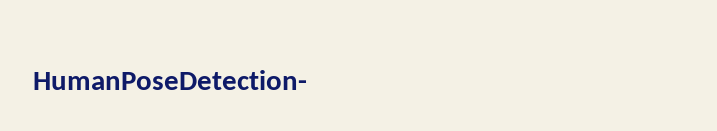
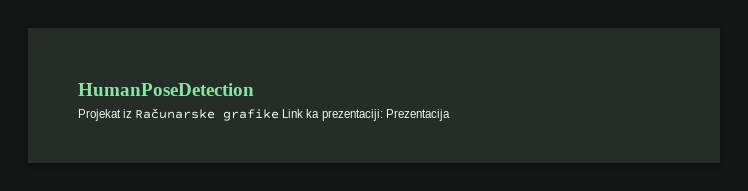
- HumanPoseDetection-
+ HumanPoseDetection
+ Projekat iz Računarske grafike Link ka prezentaciji: Prezentacija

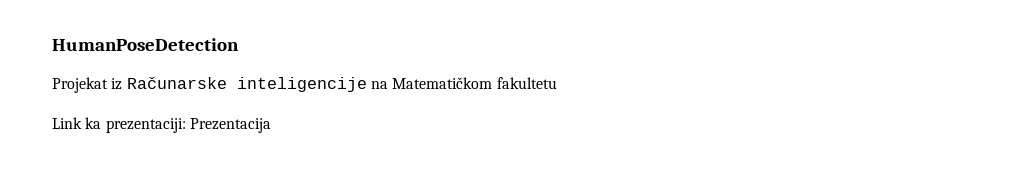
- Projekat iz Računarske grafike Link ka prezentaciji: Prezentacija
+ Projekat iz Računarske inteligencije na Matematičkom fakultetu
+ Link ka prezentaciji: Prezentacija

